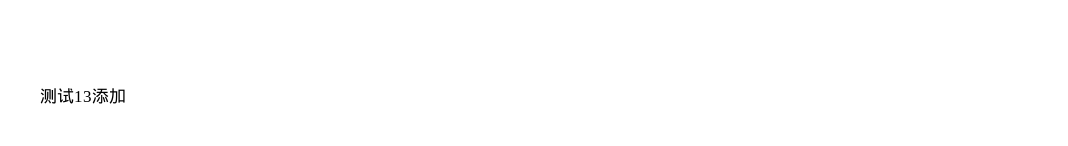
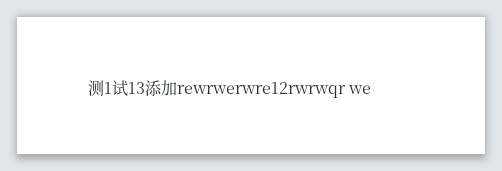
- 测试13添加
+ 测1试13添加rewrwerwre12rwrwqr we

